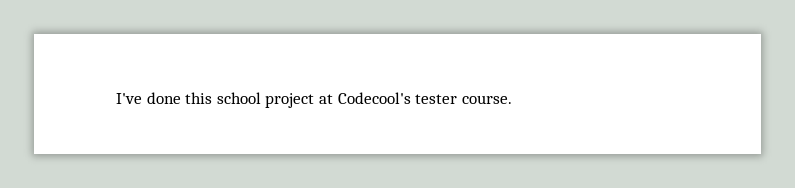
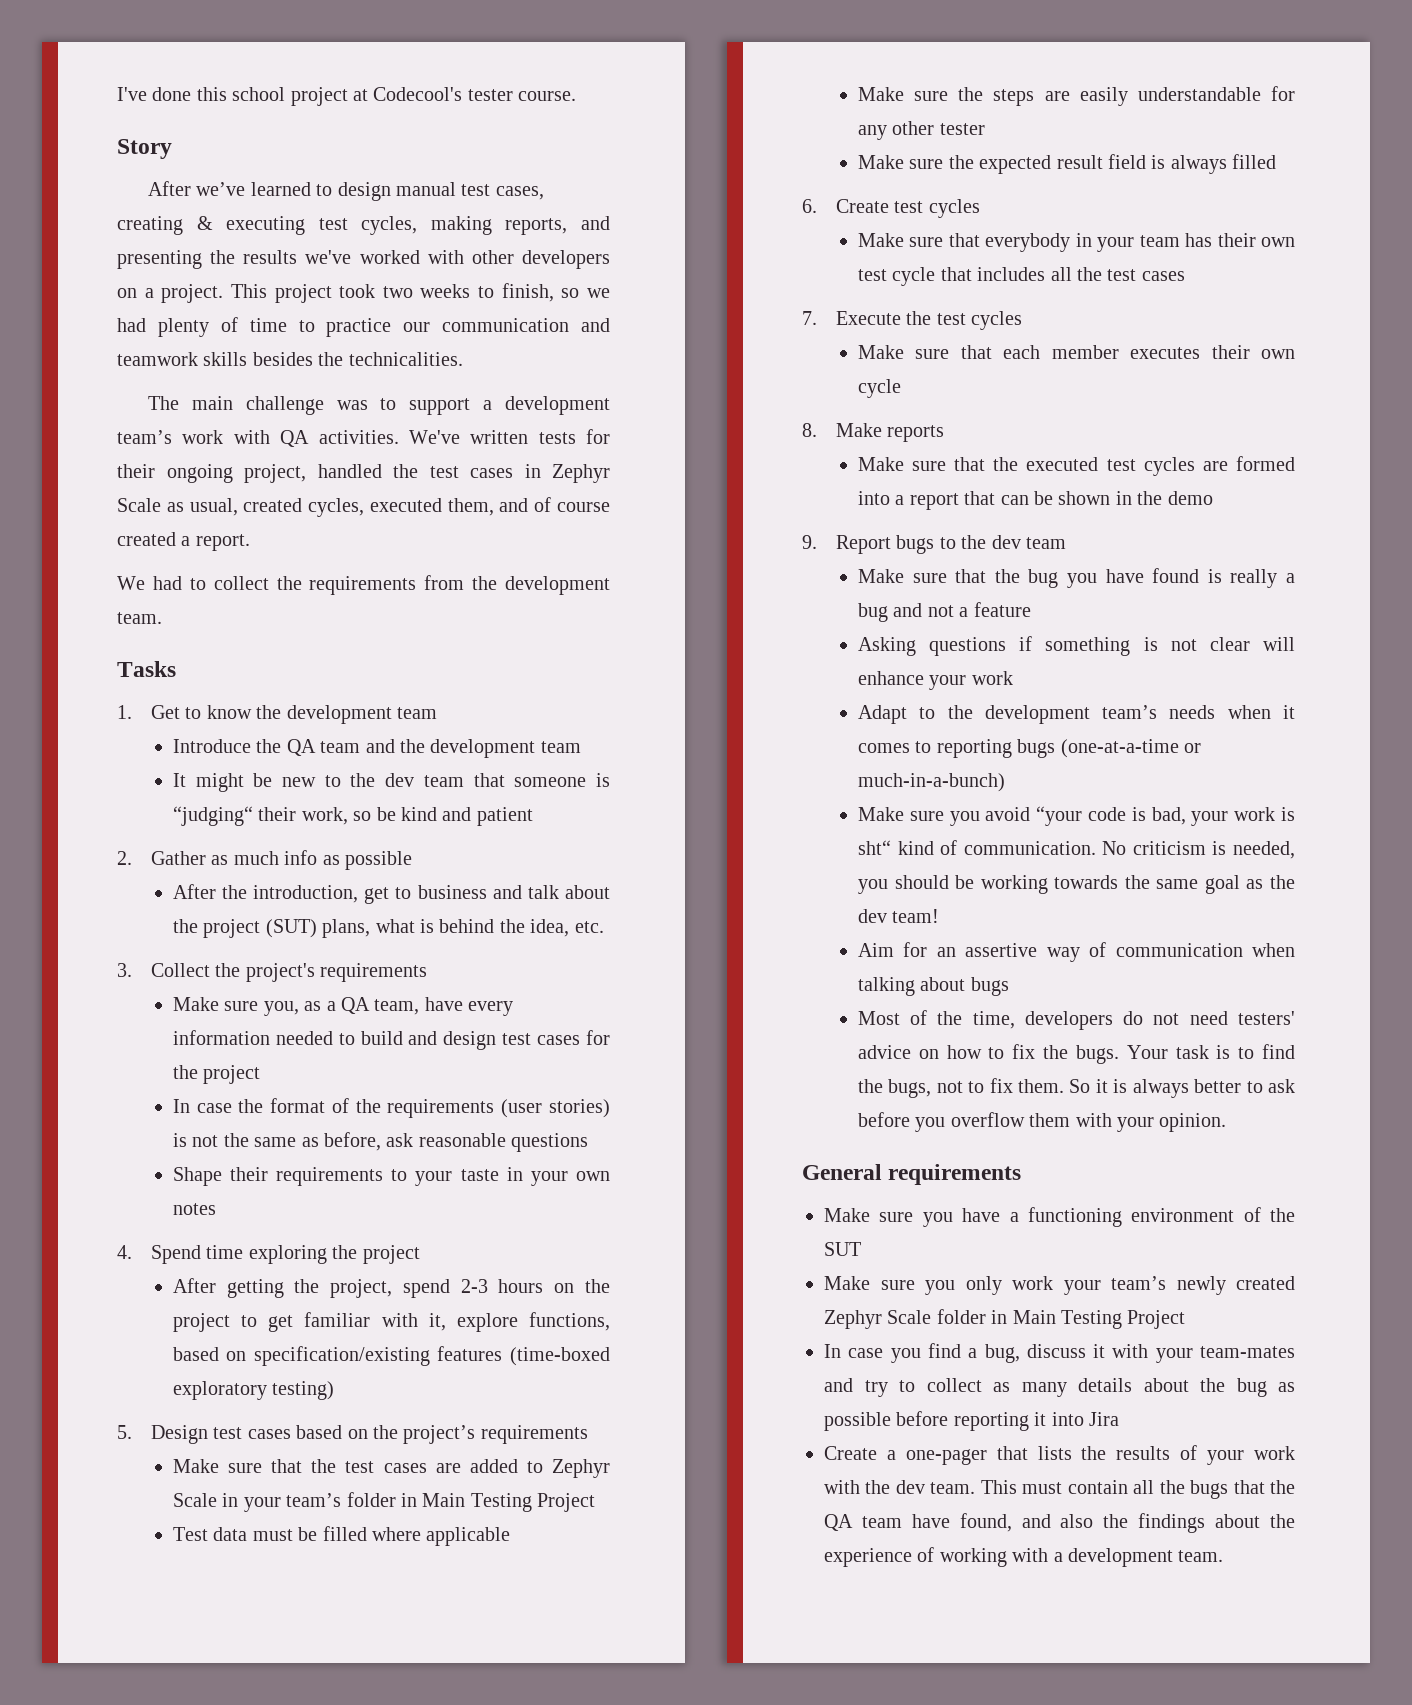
+ Story
+ After we’ve learned to design manual test cases, creating & executing test cycles, making reports, and presenting the results we've worked with other developers on a project. This project took two weeks to finish, so we had plenty of time to practice our communication and teamwork skills besides the technicalities.
+ The main challenge was to support a development team’s work with QA activities. We've written tests for their ongoing project, handled the test cases in Zephyr Scale as usual, created cycles, executed them, and of course created a report.
+ We had to collect the requirements from the development team.
+ Tasks
+ 1. Get to know the development team
+ Introduce the QA team and the development team
+ It might be new to the dev team that someone is “judging“ their work, so be kind and patient
+ 2. Gather as much info as possible
+ After the introduction, get to business and talk about the project (SUT) plans, what is behind the idea, etc.
+ 3. Collect the project's requirements
+ Make sure you, as a QA team, have every information needed to build and design test cases for the project
+ In case the format of the requirements (user stories) is not the same as before, ask reasonable questions
+ Shape their requirements to your taste in your own notes
+ 4. Spend time exploring the project
+ After getting the project, spend 2-3 hours on the project to get familiar with it, explore functions, based on specification/existing features (time-boxed exploratory testing)
+ 5. Design test cases based on the project’s requirements
+ Make sure that the test cases are added to Zephyr Scale in your team’s folder in Main Testing Project
+ Test data must be filled where applicable
+ Make sure the steps are easily understandable for any other tester
+ Make sure the expected result field is always filled
+ 6. Create test cycles
+ Make sure that everybody in your team has their own test cycle that includes all the test cases
+ 7. Execute the test cycles
+ Make sure that each member executes their own cycle
+ 8. Make reports
+ Make sure that the executed test cycles are formed into a report that can be shown in the demo
+ 9. Report bugs to the dev team
+ Make sure that the bug you have found is really a bug and not a feature
+ Asking questions if something is not clear will enhance your work
+ Adapt to the development team’s needs when it comes to reporting bugs (one-at-a-time or much-in-a-bunch)
+ Make sure you avoid “your code is bad, your work is sht“ kind of communication. No criticism is needed, you should be working towards the same goal as the dev team!
+ Aim for an assertive way of communication when talking about bugs
+ Most of the time, developers do not need testers' advice on how to fix the bugs. Your task is to find the bugs, not to fix them. So it is always better to ask before you overflow them with your opinion.
+ General requirements
+ Make sure you have a functioning environment of the SUT
+ Make sure you only work your team’s newly created Zephyr Scale folder in Main Testing Project
+ In case you find a bug, discuss it with your team-mates and try to collect as many details about the bug as possible before reporting it into Jira
+ Create a one-pager that lists the results of your work with the dev team. This must contain all the bugs that the QA team have found, and also the findings about the experience of working with a development team.

